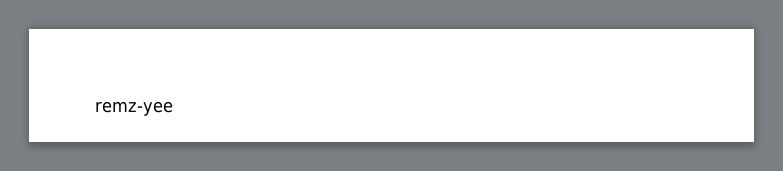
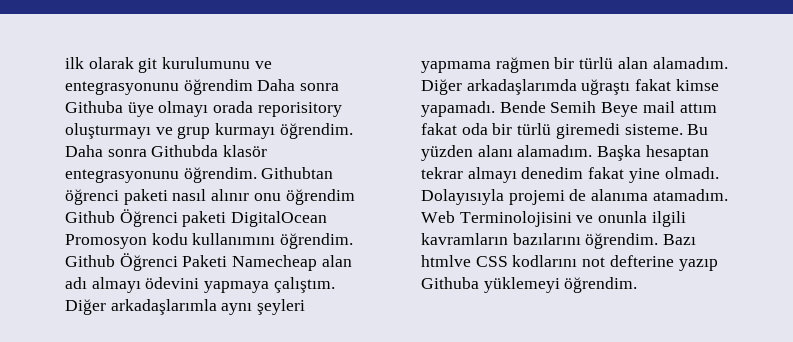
- remz-yee
+ ilk olarak git kurulumunu ve entegrasyonunu öğrendim Daha sonra Githuba üye olmayı orada reporisitory oluşturmayı ve grup kurmayı öğrendim. Daha sonra Githubda klasör entegrasyonunu öğrendim. Githubtan öğrenci paketi nasıl alınır onu öğrendim Github Öğrenci paketi DigitalOcean Promosyon kodu kullanımını öğrendim. Github Öğrenci Paketi Namecheap alan adı almayı ödevini yapmaya çalıştım. Diğer arkadaşlarımla aynı şeyleri yapmama rağmen bir türlü alan alamadım. Diğer arkadaşlarımda uğraştı fakat kimse yapamadı. Bende Semih Beye mail attım fakat oda bir türlü giremedi sisteme. Bu yüzden alanı alamadım. Başka hesaptan tekrar almayı denedim fakat yine olmadı. Dolayısıyla projemi de alanıma atamadım. Web Terminolojisini ve onunla ilgili kavramların bazılarını öğrendim. Bazı htmlve CSS kodlarını not defterine yazıp Githuba yüklemeyi öğrendim.

